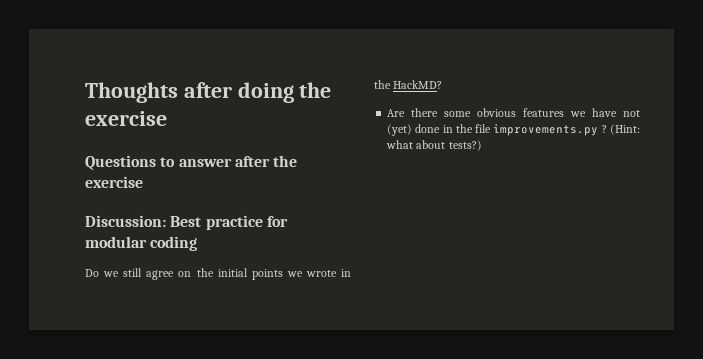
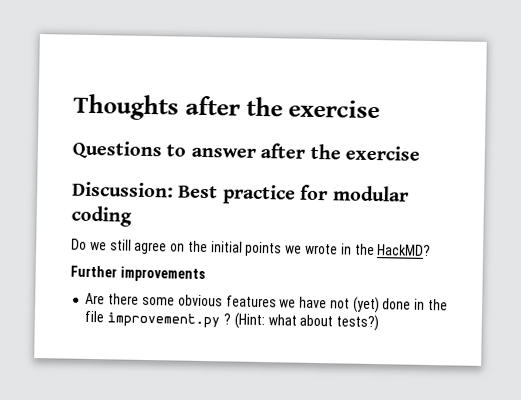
- Thoughts after doing the exercise
+ Thoughts after the exercise
+ Further improvements
- Are there some obvious features we have not (yet) done in the file improvements.py ?
+ Are there some obvious features we have not (yet) done in the file improvement.py ?

